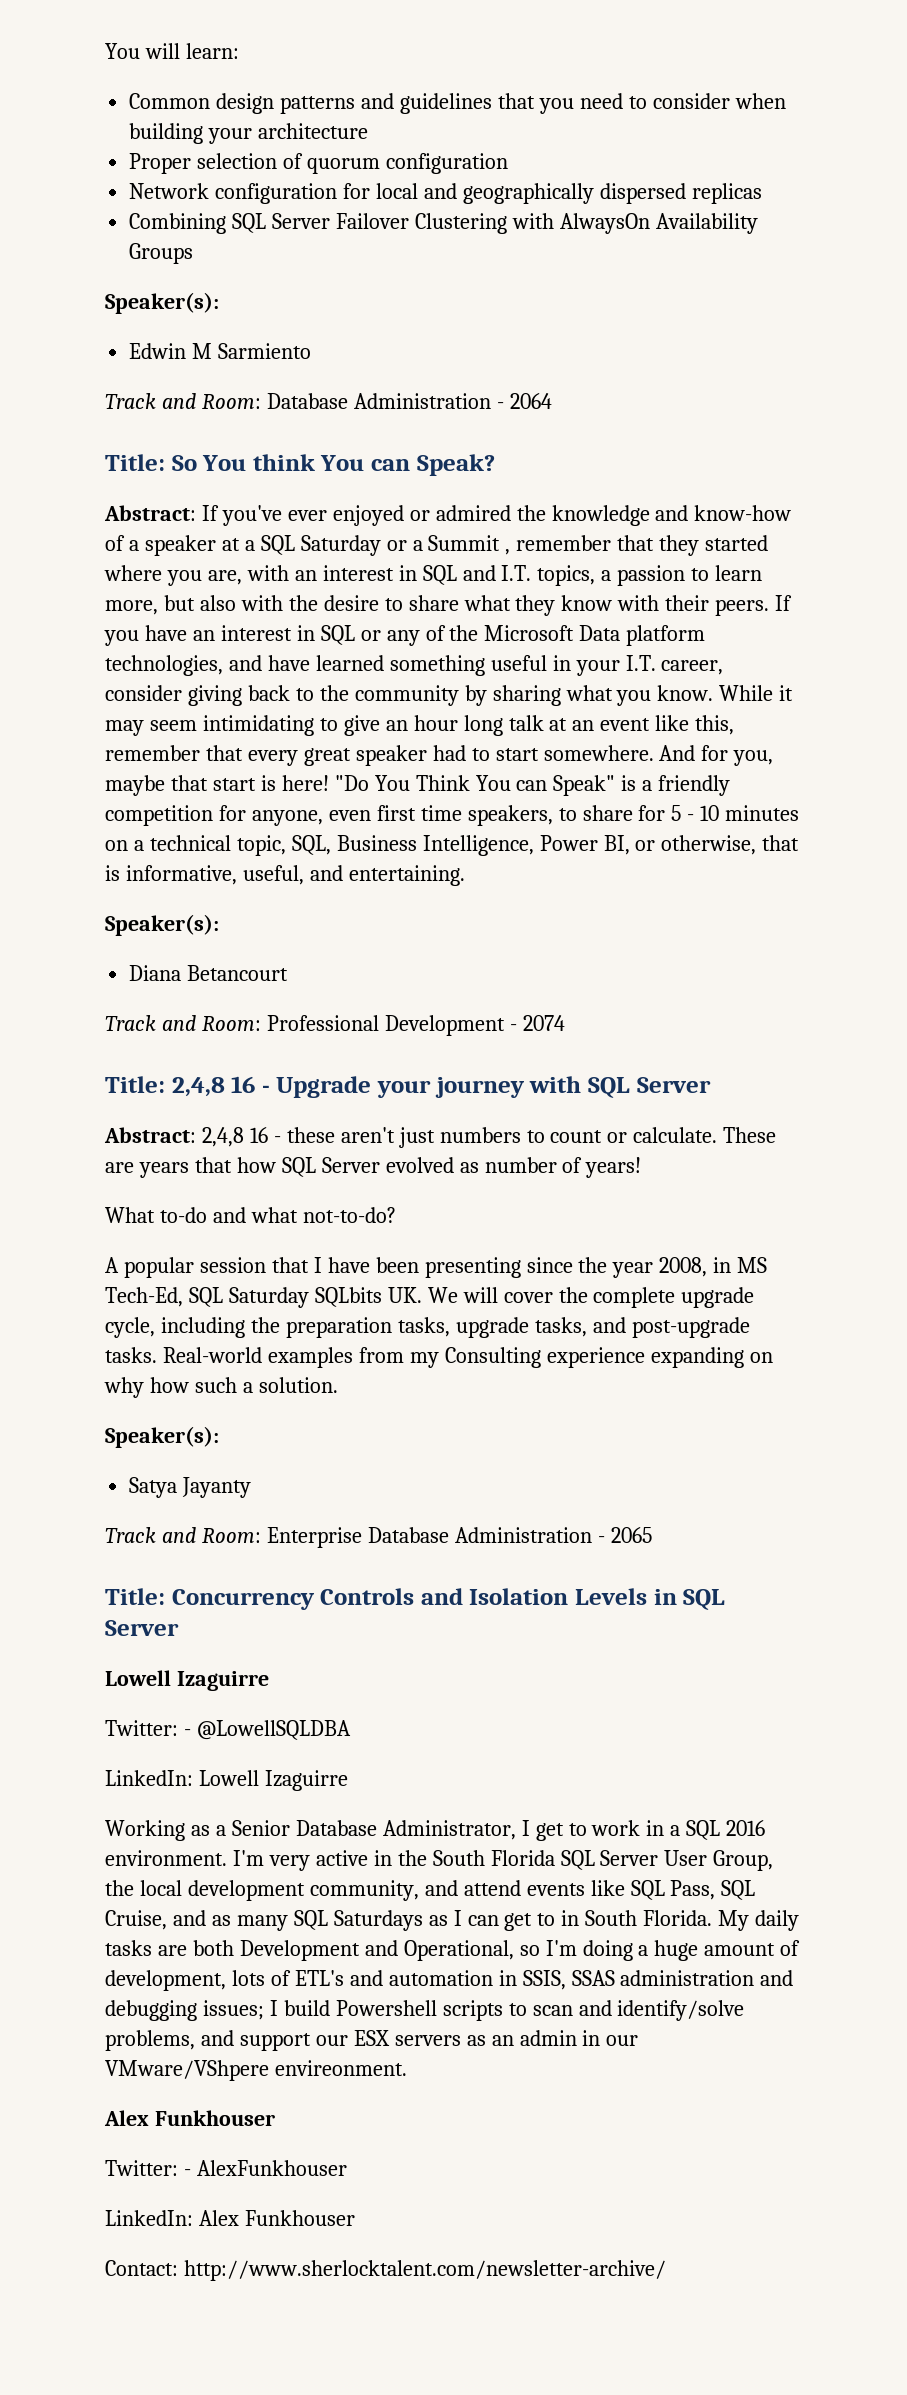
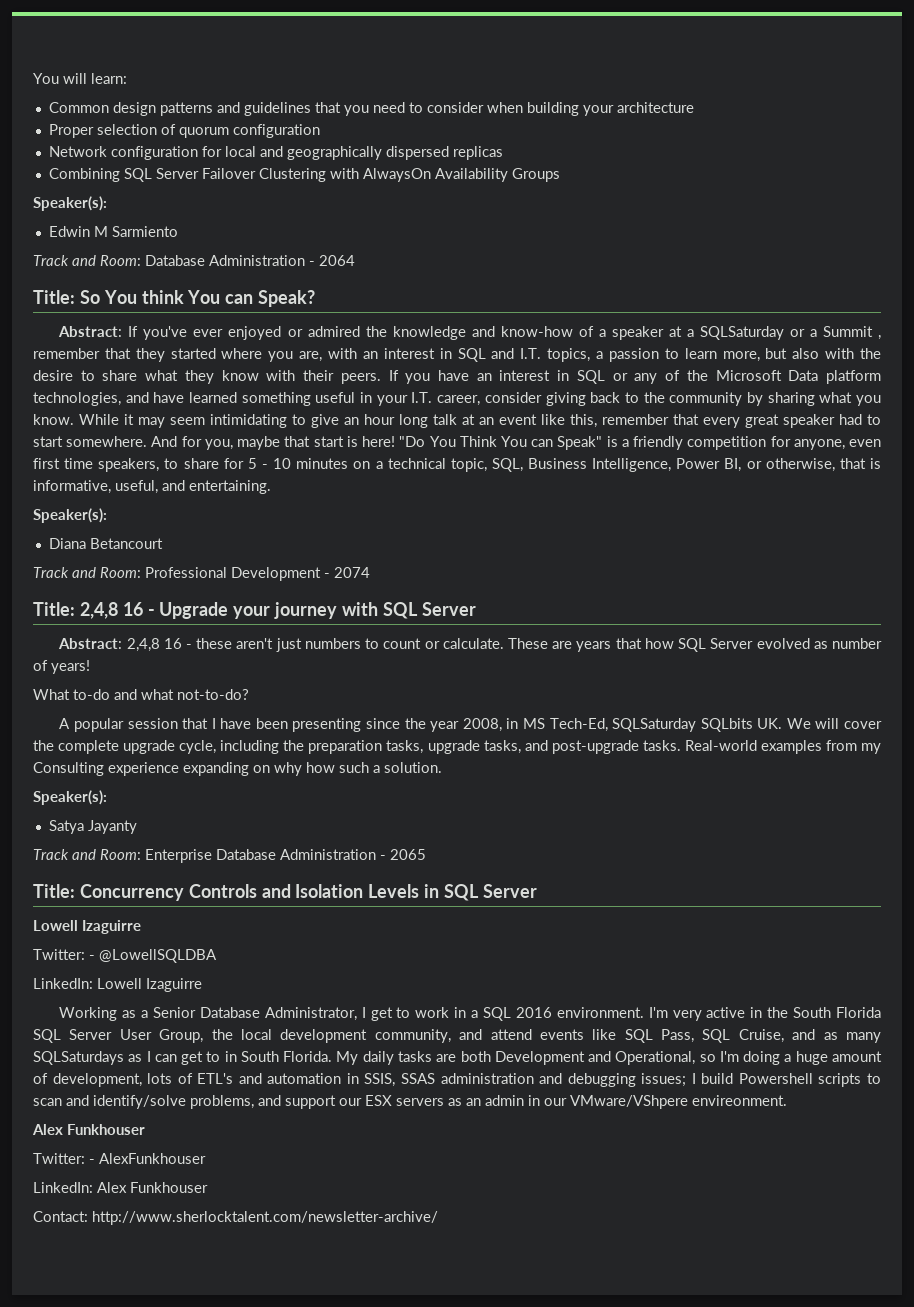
- Abstract: If you've ever enjoyed or admired the knowledge and know-how of a speaker at a SQL Saturday or a Summit , remember that they started where you are, with an interest in SQL and I.T. topics, a passion to learn more, but also with the desire to share what they know with their peers.
+ Abstract: If you've ever enjoyed or admired the knowledge and know-how of a speaker at a SQLSaturday or a Summit , remember that they started where you are, with an interest in SQL and I.T. topics, a passion to learn more, but also with the desire to share what they know with their peers.
- A popular session that I have been presenting since the year 2008, in MS Tech-Ed, SQL Saturday SQLbits UK. We will cover the complete upgrade cycle, including the preparation tasks, upgrade tasks, and post-upgrade tasks.
+ A popular session that I have been presenting since the year 2008, in MS Tech-Ed, SQLSaturday SQLbits UK. We will cover the complete upgrade cycle, including the preparation tasks, upgrade tasks, and post-upgrade tasks.
- I'm very active in the South Florida SQL Server User Group, the local development community, and attend events like SQL Pass, SQL Cruise, and as many SQL Saturdays as I can get to in South Florida.
+ I'm very active in the South Florida SQL Server User Group, the local development community, and attend events like SQL Pass, SQL Cruise, and as many SQLSaturdays as I can get to in South Florida.

